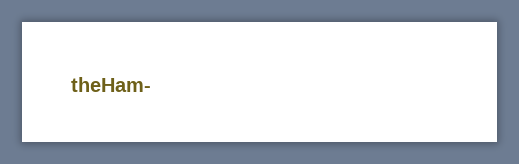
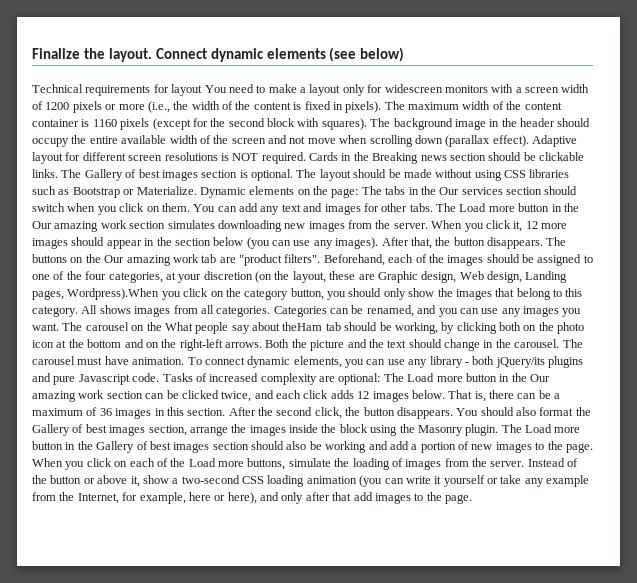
- theHam-
+ Finalize the layout. Connect dynamic elements (see below)
+ Technical requirements for layout You need to make a layout only for widescreen monitors with a screen width of 1200 pixels or more (i.e., the width of the content is fixed in pixels). The maximum width of the content container is 1160 pixels (except for the second block with squares). The background image in the header should occupy the entire available width of the screen and not move when scrolling down (parallax effect). Adaptive layout for different screen resolutions is NOT required. Cards in the Breaking news section should be clickable links. The Gallery of best images section is optional. The layout should be made without using CSS libraries such as Bootstrap or Materialize. Dynamic elements on the page: The tabs in the Our services section should switch when you click on them. You can add any text and images for other tabs. The Load more button in the Our amazing work section simulates downloading new images from the server. When you click it, 12 more images should appear in the section below (you can use any images). After that, the button disappears. The buttons on the Our amazing work tab are "product filters". Beforehand, each of the images should be assigned to one of the four categories, at your discretion (on the layout, these are Graphic design, Web design, Landing pages, Wordpress).When you click on the category button, you should only show the images that belong to this category. All shows images from all categories. Categories can be renamed, and you can use any images you want. The carousel on the What people say about theHam tab should be working, by clicking both on the photo icon at the bottom and on the right-left arrows. Both the picture and the text should change in the carousel. The carousel must have animation. To connect dynamic elements, you can use any library - both jQuery/its plugins and pure Javascript code. Tasks of increased complexity are optional: The Load more button in the Our amazing work section can be clicked twice, and each click adds 12 images below. That is, there can be a maximum of 36 images in this section. After the second click, the button disappears. You should also format the Gallery of best images section, arrange the images inside the block using the Masonry plugin. The Load more button in the Gallery of best images section should also be working and add a portion of new images to the page. When you click on each of the Load more buttons, simulate the loading of images from the server. Instead of the button or above it, show a two-second CSS loading animation (you can write it yourself or take any example from the Internet, for example, here or here), and only after that add images to the page.

